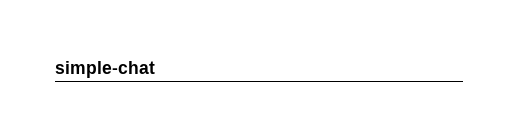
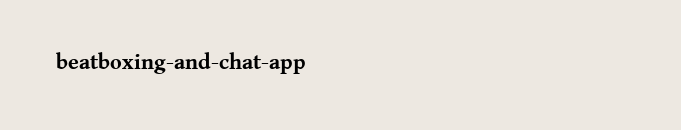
- simple-chat
+ beatboxing-and-chat-app

